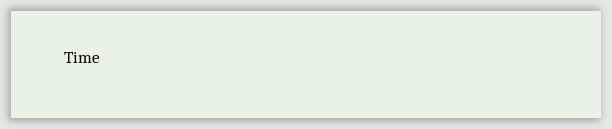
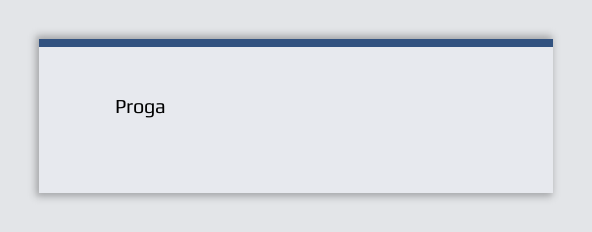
- Time
+ Proga

